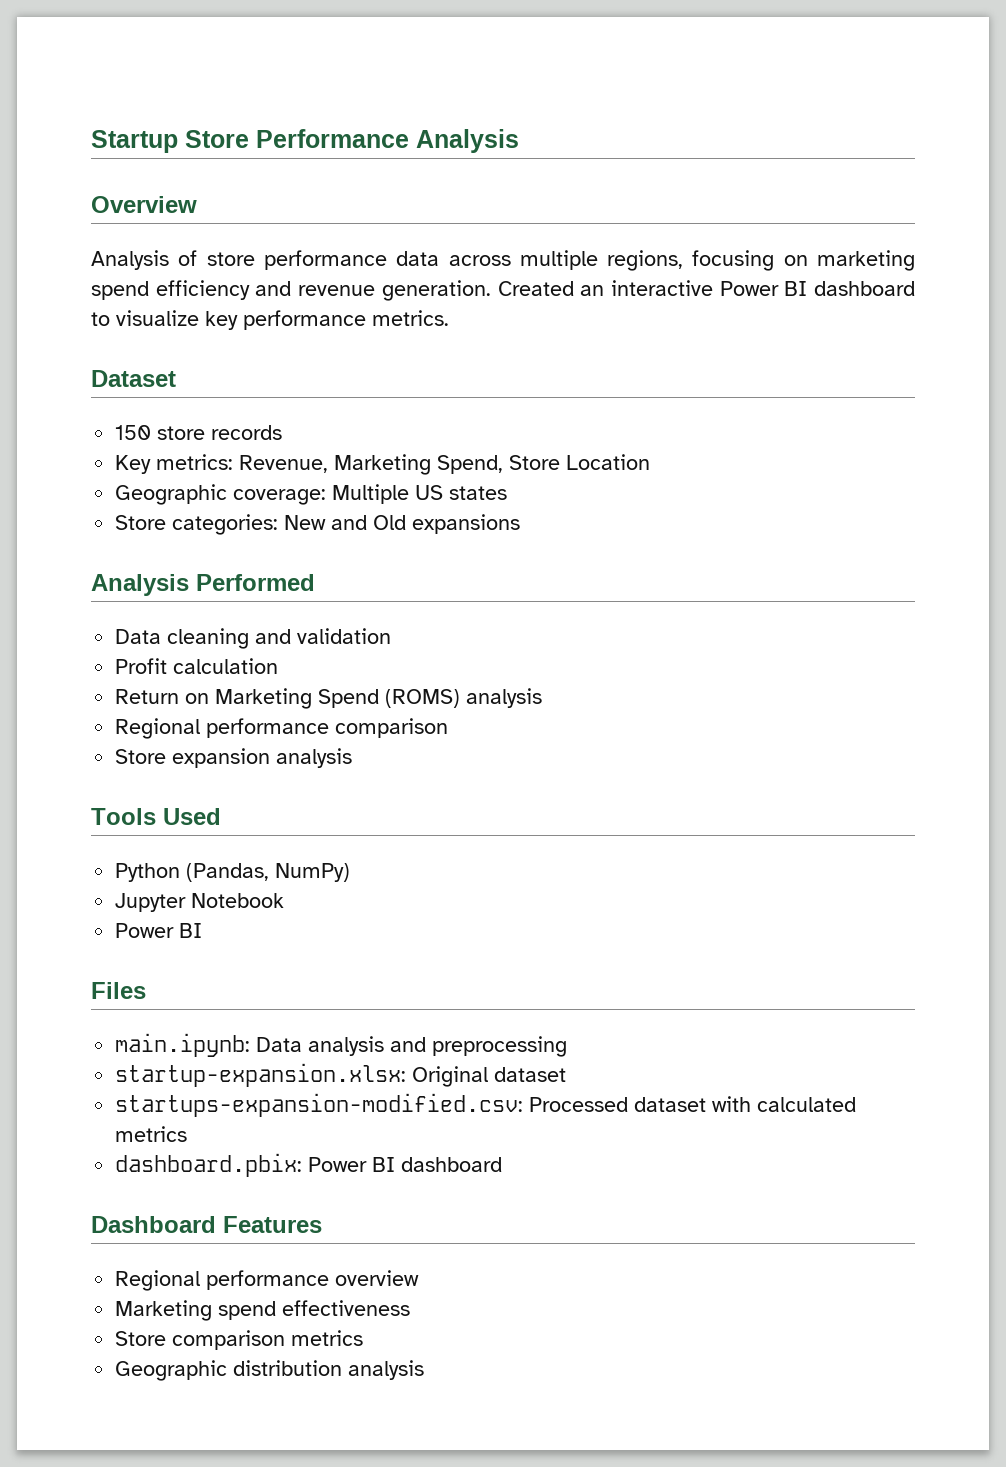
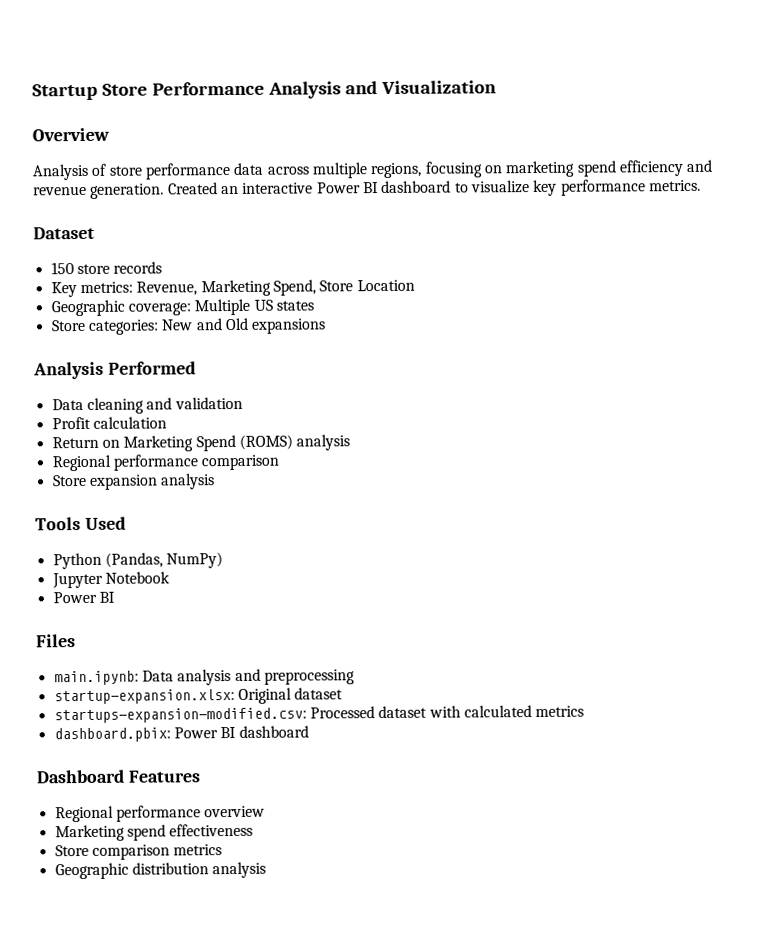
- Startup Store Performance Analysis
+ Startup Store Performance Analysis and Visualization

